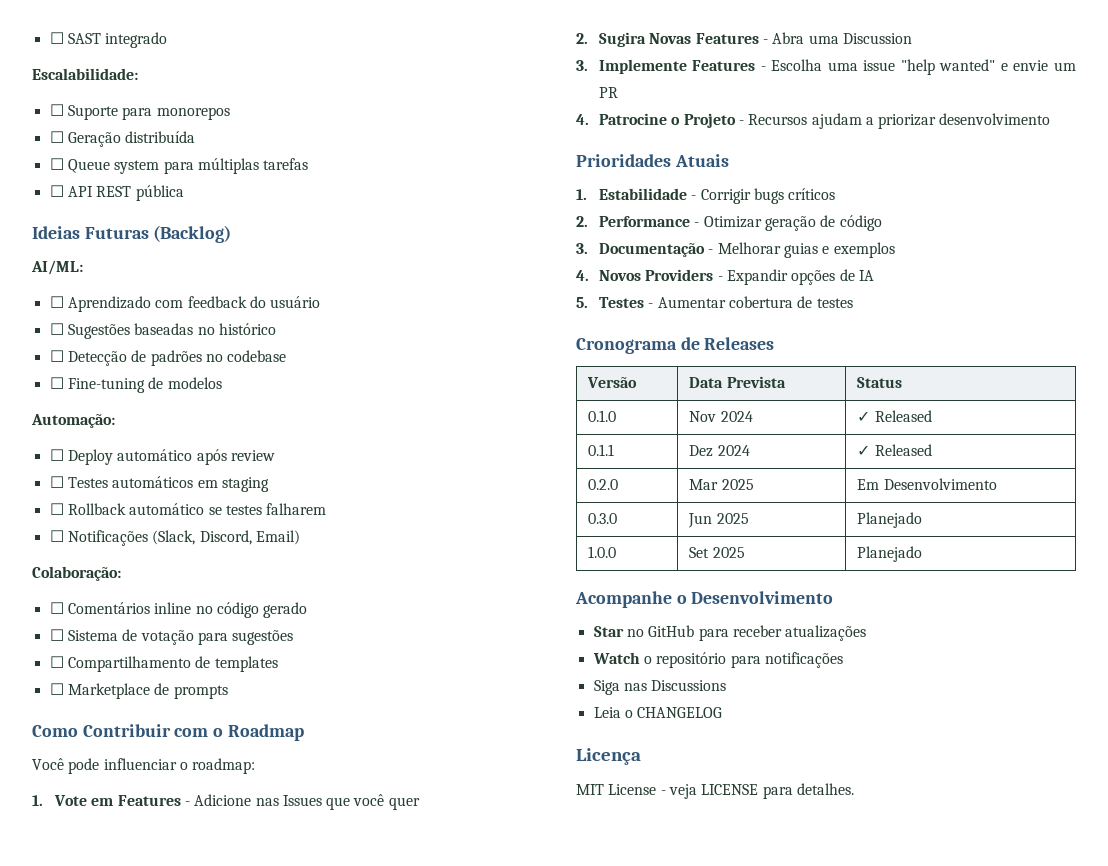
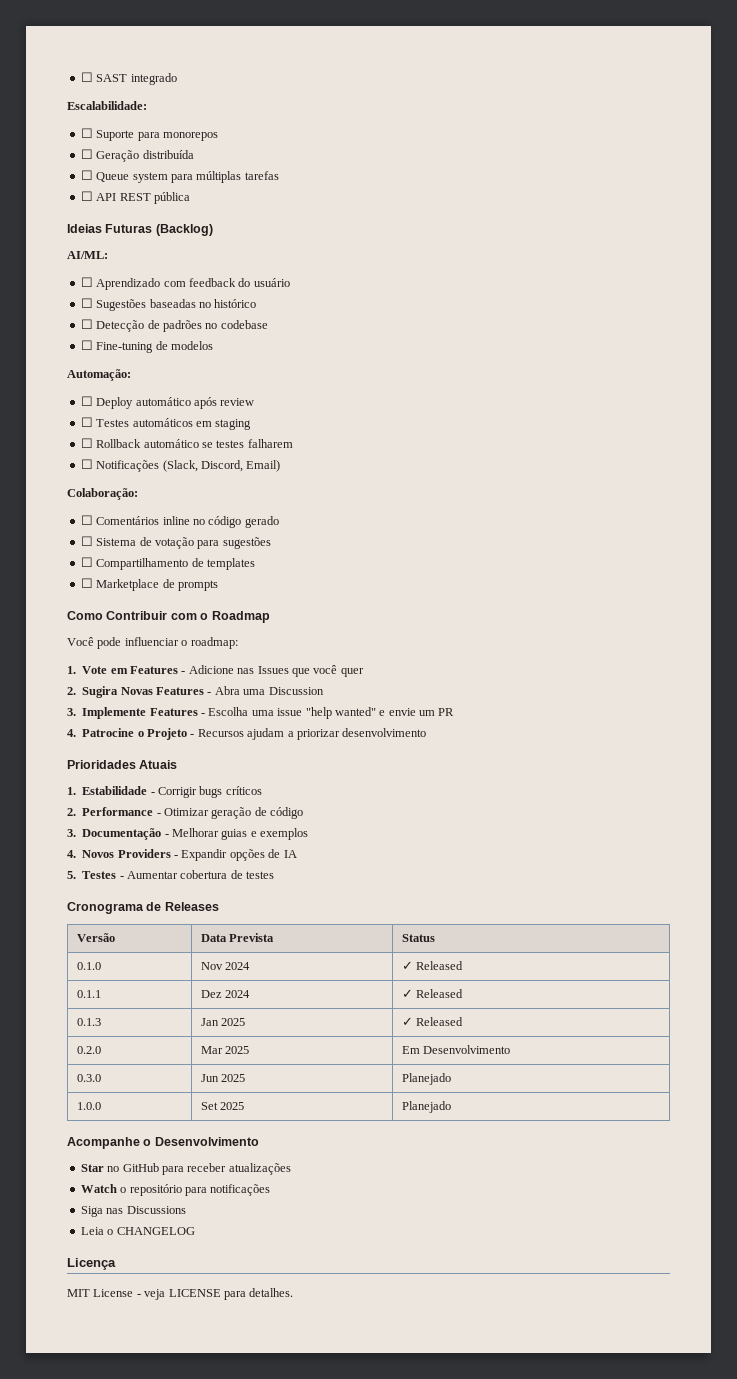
+ 0.1.3 | Jan 2025 | ✓ Released

